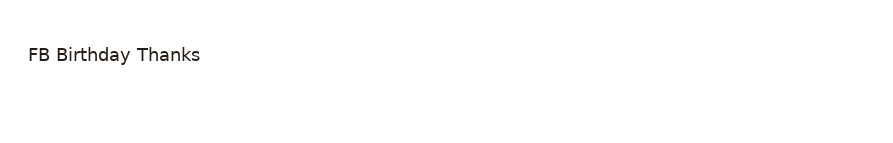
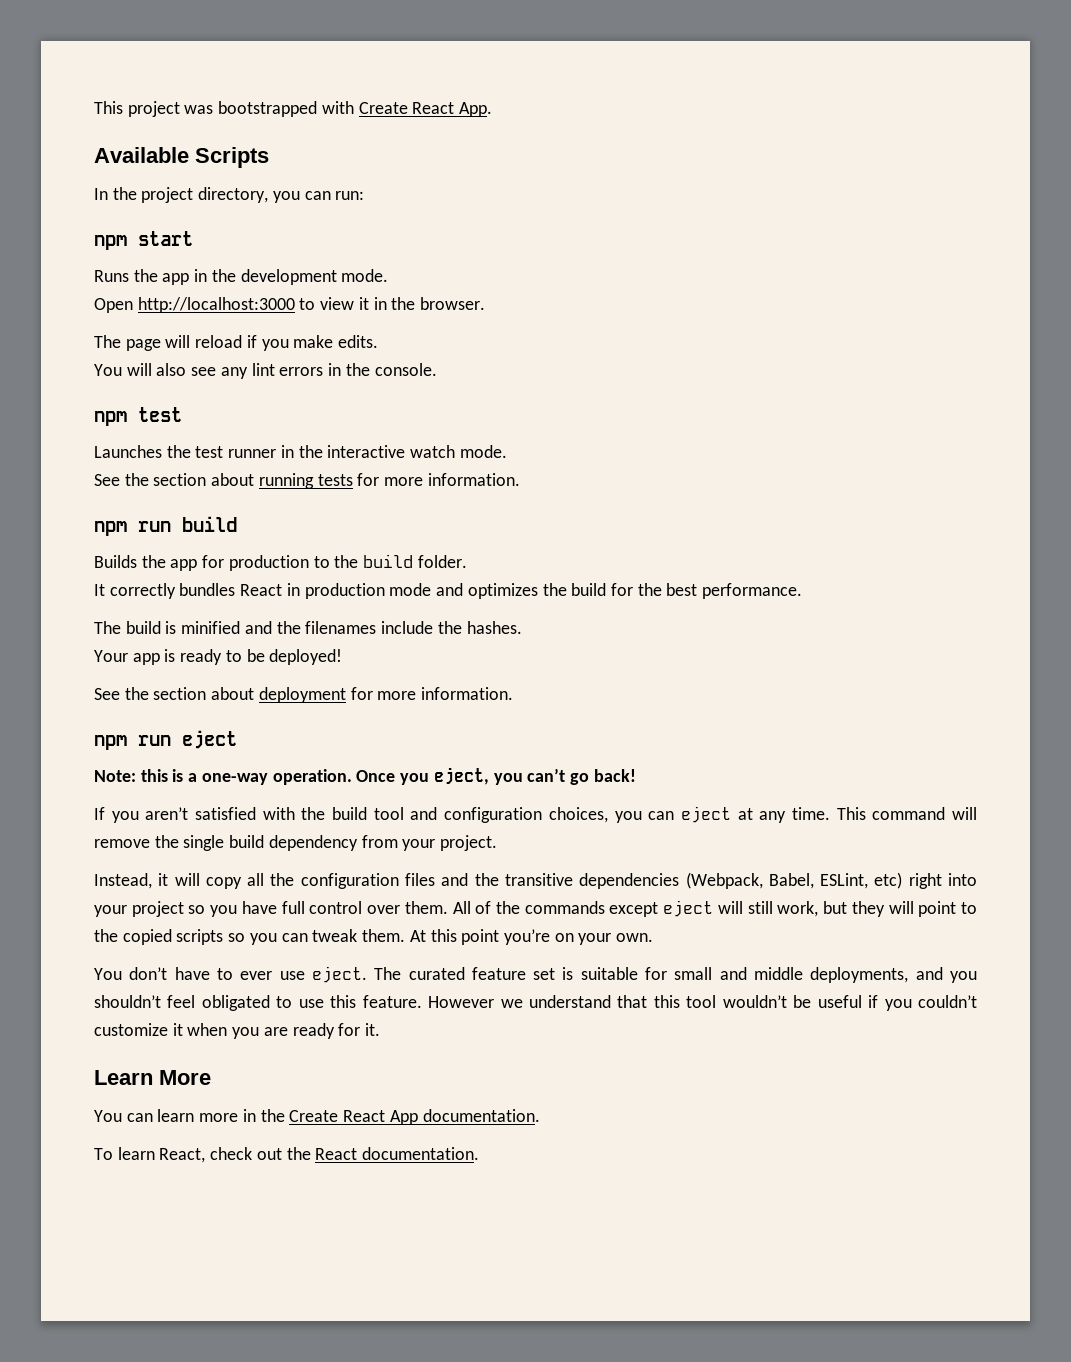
- FB Birthday Thanks
+ This project was bootstrapped with Create React App.
+ Available Scripts
+ In the project directory, you can run:
+ npm start
+ Runs the app in the development mode.
+ Open http://localhost:3000 to view it in the browser.
+ The page will reload if you make edits.
+ You will also see any lint errors in the console.
+ npm test
+ Launches the test runner in the interactive watch mode.
+ See the section about running tests for more information.
+ npm run build
+ Builds the app for production to the build folder.
+ It correctly bundles React in production mode and optimizes the build for the best performance.
+ The build is minified and the filenames include the hashes.
+ Your app is ready to be deployed!
+ See the section about deployment for more information.
+ npm run eject
+ Note: this is a one-way operation. Once you eject, you can’t go back!
+ If you aren’t satisfied with the build tool and configuration choices, you can eject at any time. This command will remove the single build dependency from your project.
+ Instead, it will copy all the configuration files and the transitive dependencies (Webpack, Babel, ESLint, etc) right into your project so you have full control over them. All of the commands except eject will still work, but they will point to the copied scripts so you can tweak them. At this point you’re on your own.
+ You don’t have to ever use eject. The curated feature set is suitable for small and middle deployments, and you shouldn’t feel obligated to use this feature. However we understand that this tool wouldn’t be useful if you couldn’t customize it when you are ready for it.
+ Learn More
+ You can learn more in the Create React App documentation.
+ To learn React, check out the React documentation.

